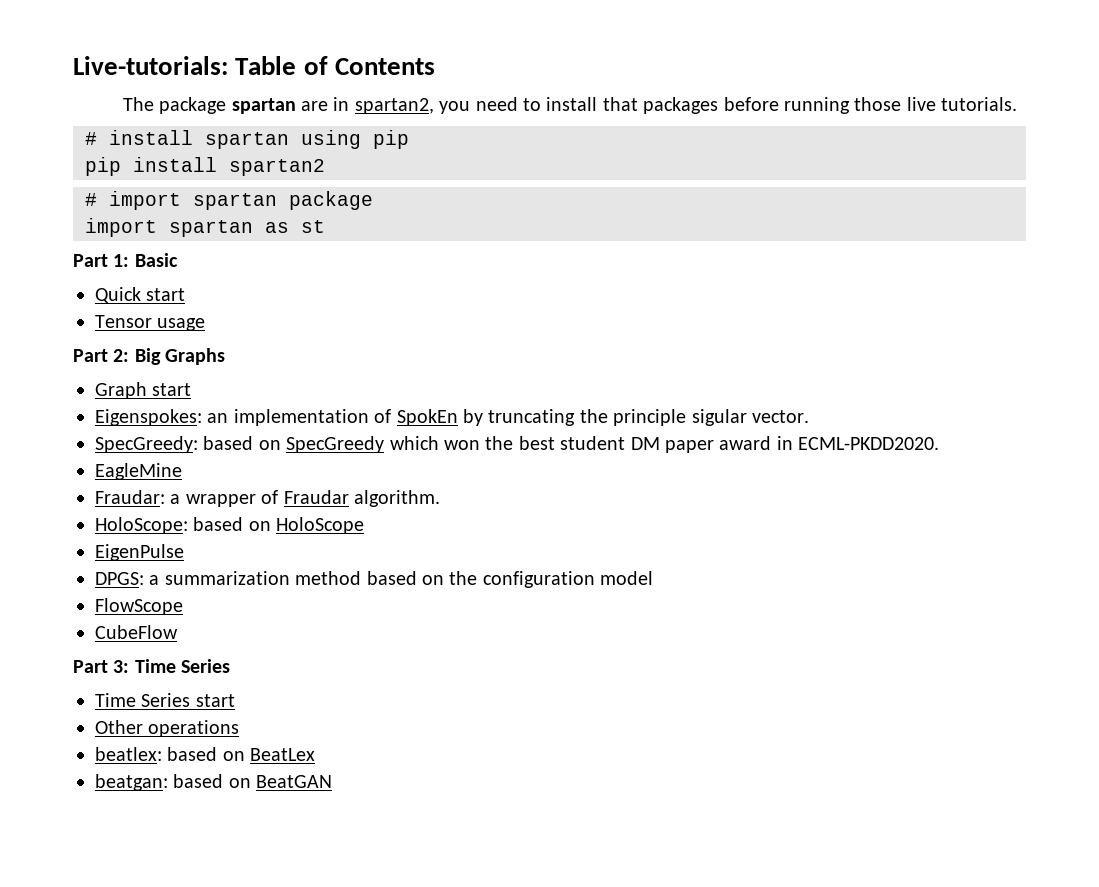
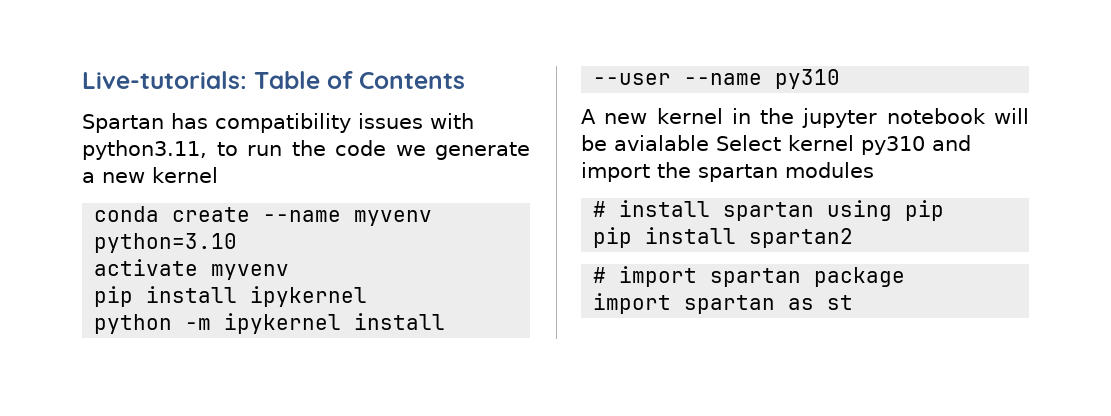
- The package spartan are in spartan2, you need to install that packages before running those live tutorials.
+ Spartan has compatibility issues with python3.11, to run the code we generate a new kernel
+ conda create --name myvenv python=3.10
+ activate myvenv
+ pip install ipykernel
+ python -m ipykernel install --user --name py310
+ A new kernel in the jupyter notebook will be avialable Select kernel py310 and import the spartan modules
- Part 1: Basic
- Quick start
- Tensor usage
- Part 2: Big Graphs
- Graph start
- Eigenspokes: an implementation of SpokEn by truncating the principle sigular vector.
- SpecGreedy: based on SpecGreedy which won the best student DM paper award in ECML-PKDD2020.
- EagleMine
- Fraudar: a wrapper of Fraudar algorithm.
- HoloScope: based on HoloScope
- EigenPulse
- DPGS: a summarization method based on the configuration model
- FlowScope
- CubeFlow
- Part 3: Time Series
- Time Series start
- Other operations
- beatlex: based on BeatLex
- beatgan: based on BeatGAN

